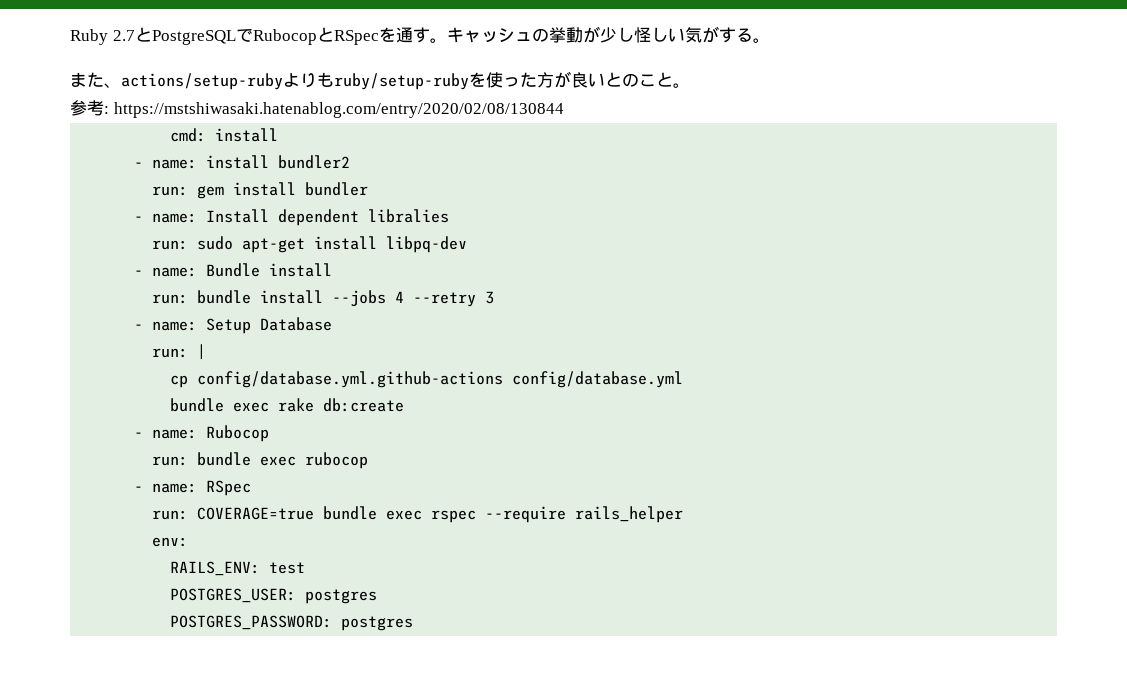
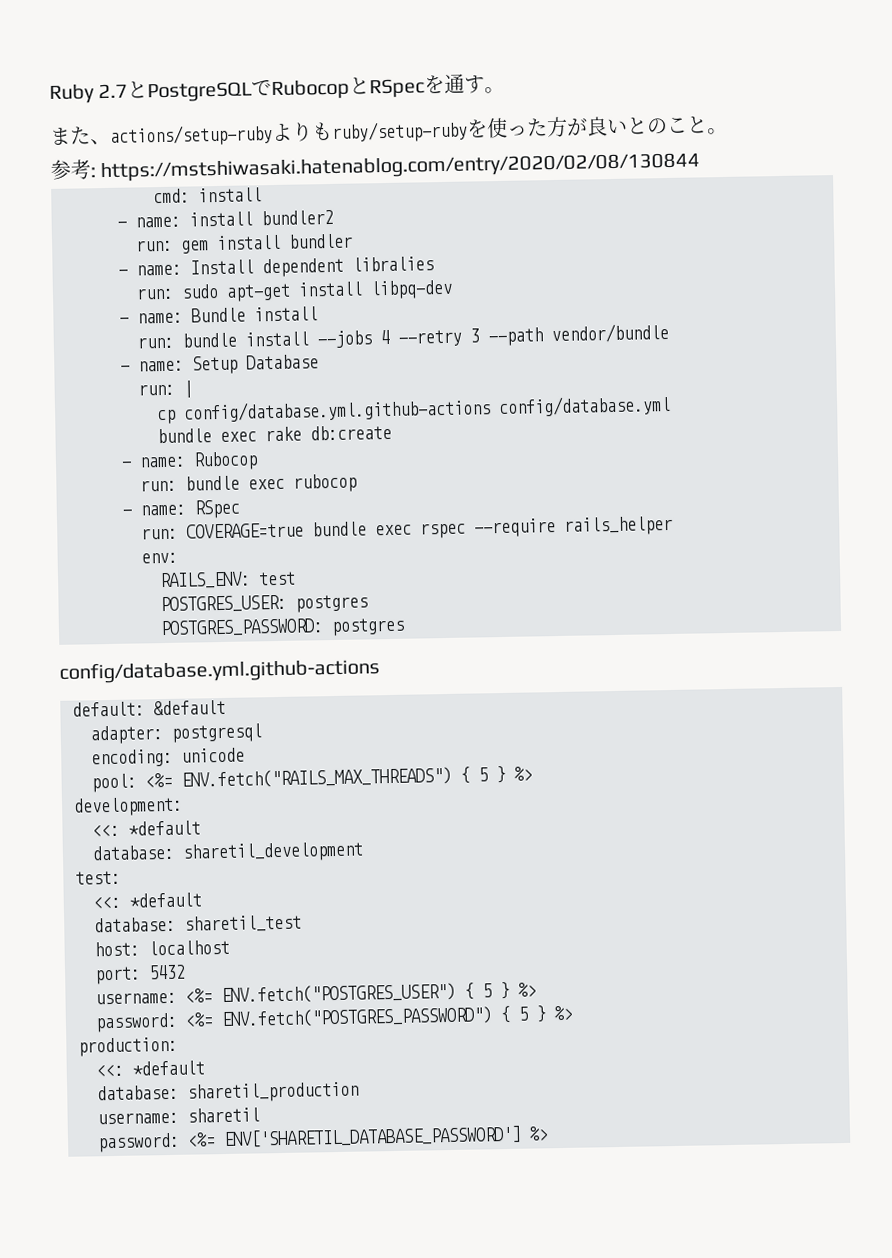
- キャッシュの挙動が少し怪しい気がする。
- run: bundle install --jobs 4 --retry 3
+ run: bundle install --jobs 4 --retry 3 --path vendor/bundle
  POSTGRES_PASSWORD: postgres
+ config/database.yml.github-actions
+ default: &default
+ adapter: postgresql
+ encoding: unicode
+ pool: <%= ENV.fetch("RAILS_MAX_THREADS") { 5 } %>
+ development:
+ <<: *default
+ database: sharetil_development
+ test:
+ <<: *default
+ database: sharetil_test
+ host: localhost
+ port: 5432
+ username: <%= ENV.fetch("POSTGRES_USER") { 5 } %>
+ password: <%= ENV.fetch("POSTGRES_PASSWORD") { 5 } %>
+ production:
+ <<: *default
+ database: sharetil_production
+ username: sharetil
+ password: <%= ENV['SHARETIL_DATABASE_PASSWORD'] %>

